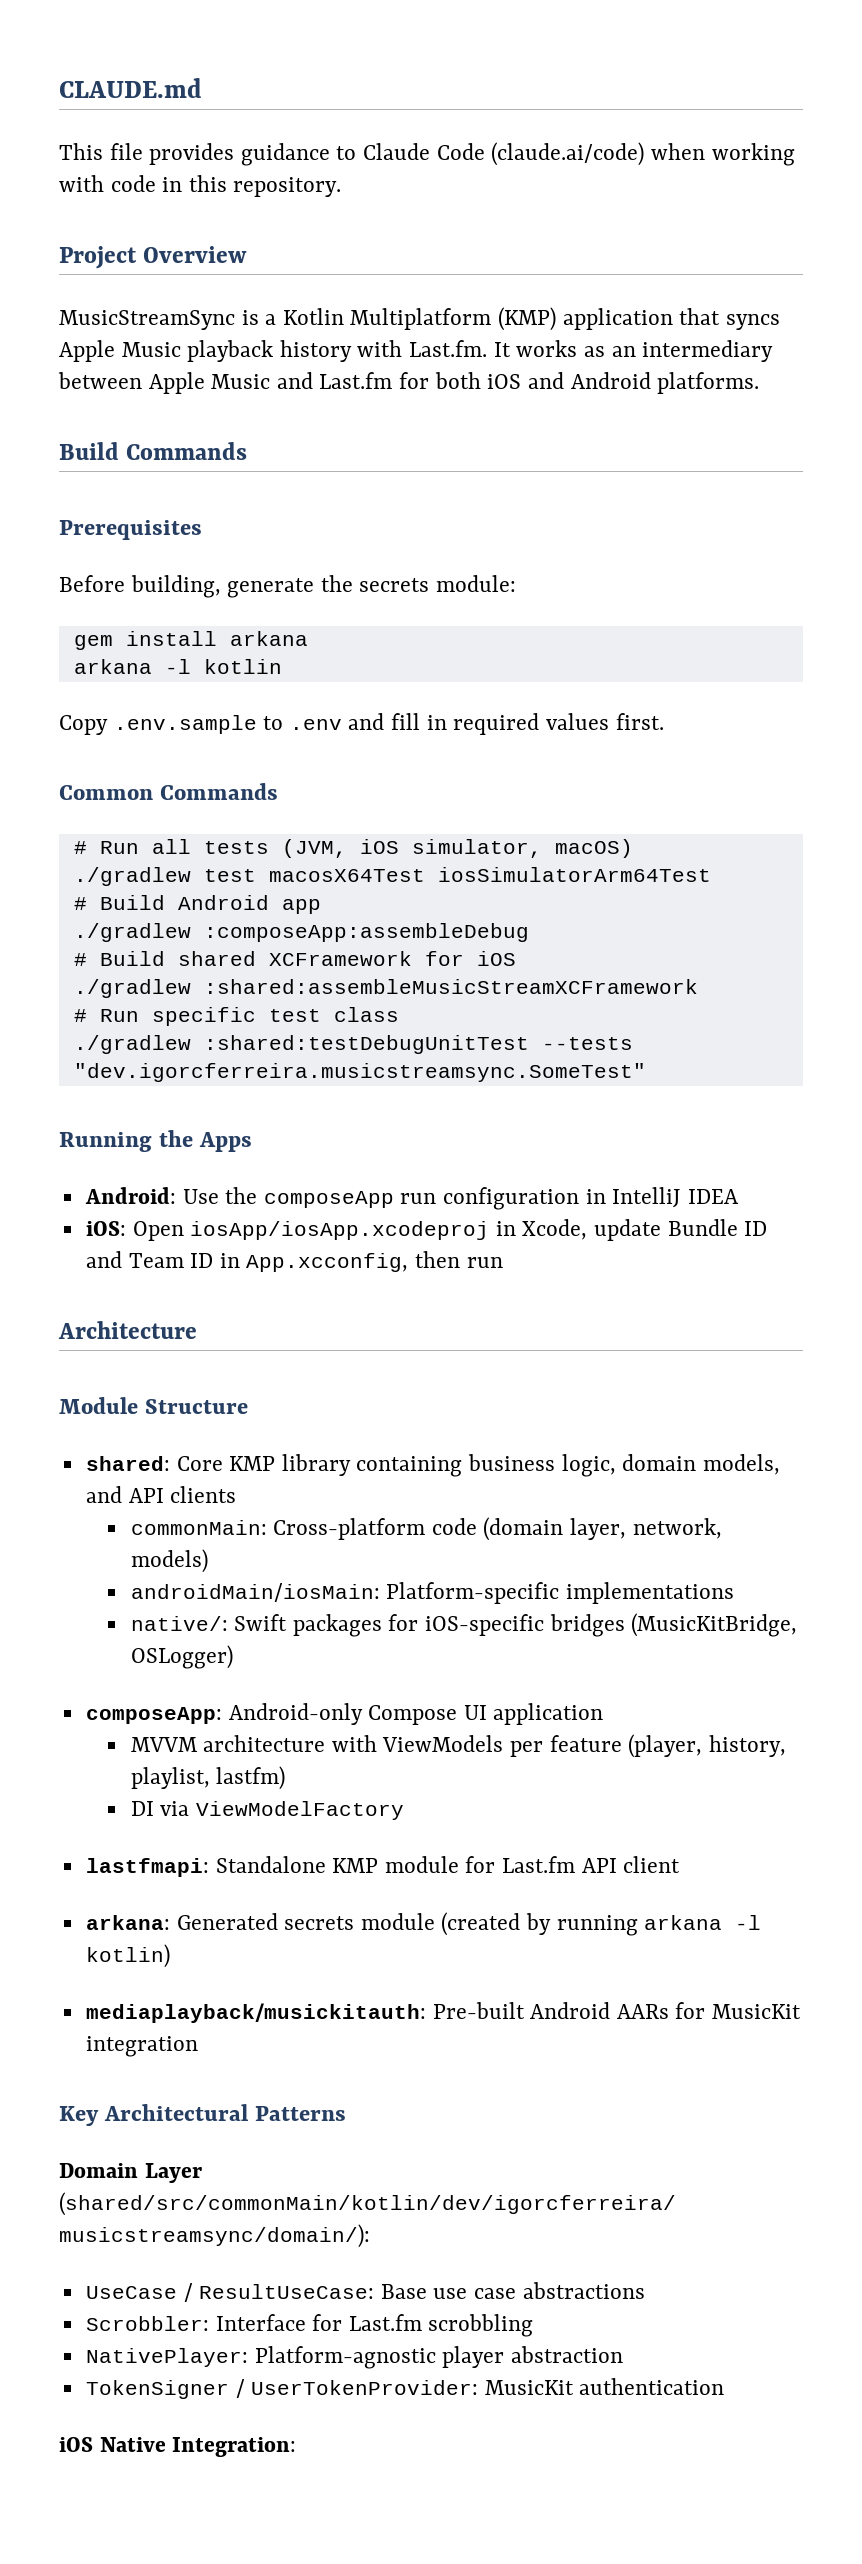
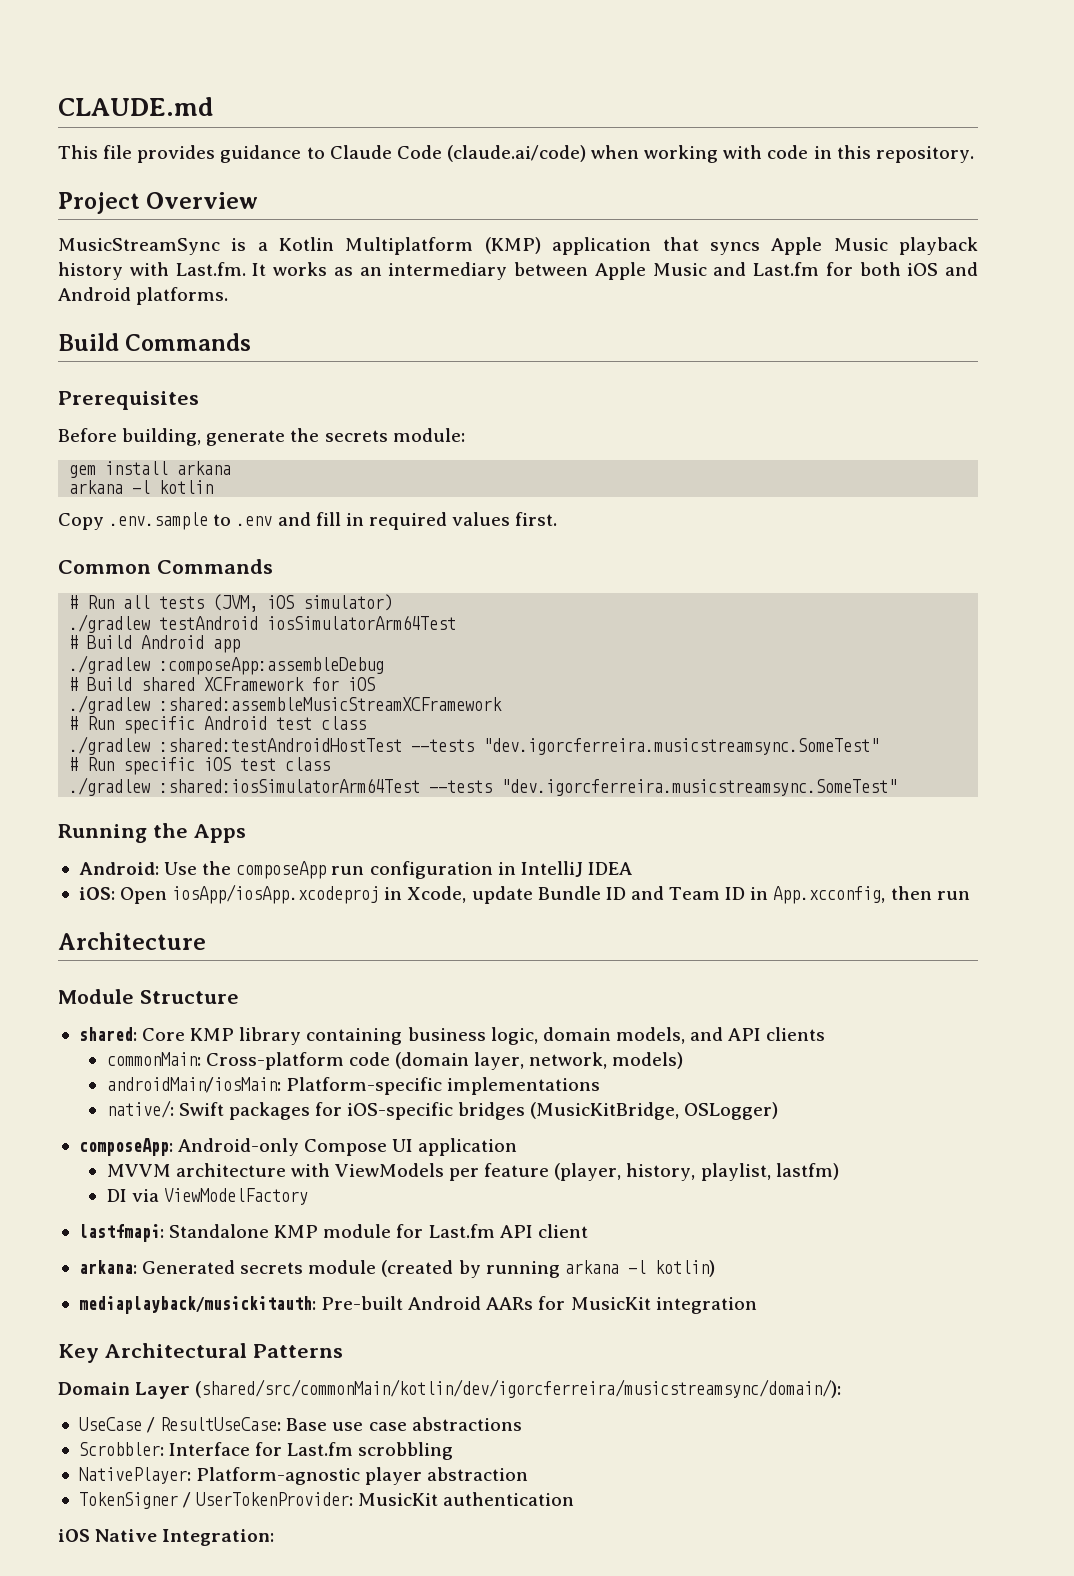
- # Run all tests (JVM, iOS simulator, macOS)
- ./gradlew test macosX64Test iosSimulatorArm64Test
+ # Run all tests (JVM, iOS simulator)
+ ./gradlew testAndroid iosSimulatorArm64Test
- # Run specific test class
- ./gradlew :shared:testDebugUnitTest --tests "dev.igorcferreira.musicstreamsync.SomeTest"
+ # Run specific Android test class
+ ./gradlew :shared:testAndroidHostTest --tests "dev.igorcferreira.musicstreamsync.SomeTest"
+ # Run specific iOS test class
+ ./gradlew :shared:iosSimulatorArm64Test --tests "dev.igorcferreira.musicstreamsync.SomeTest"

